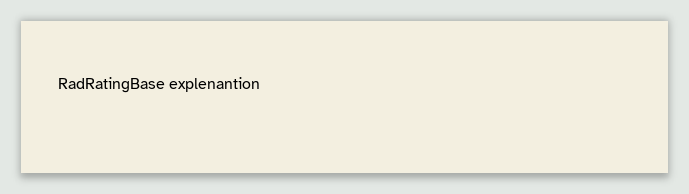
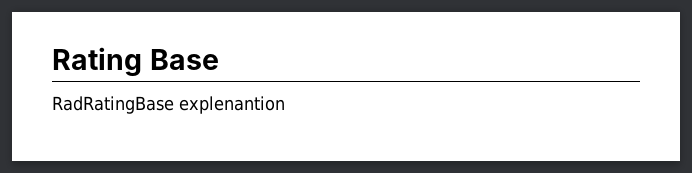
+ Rating Base

